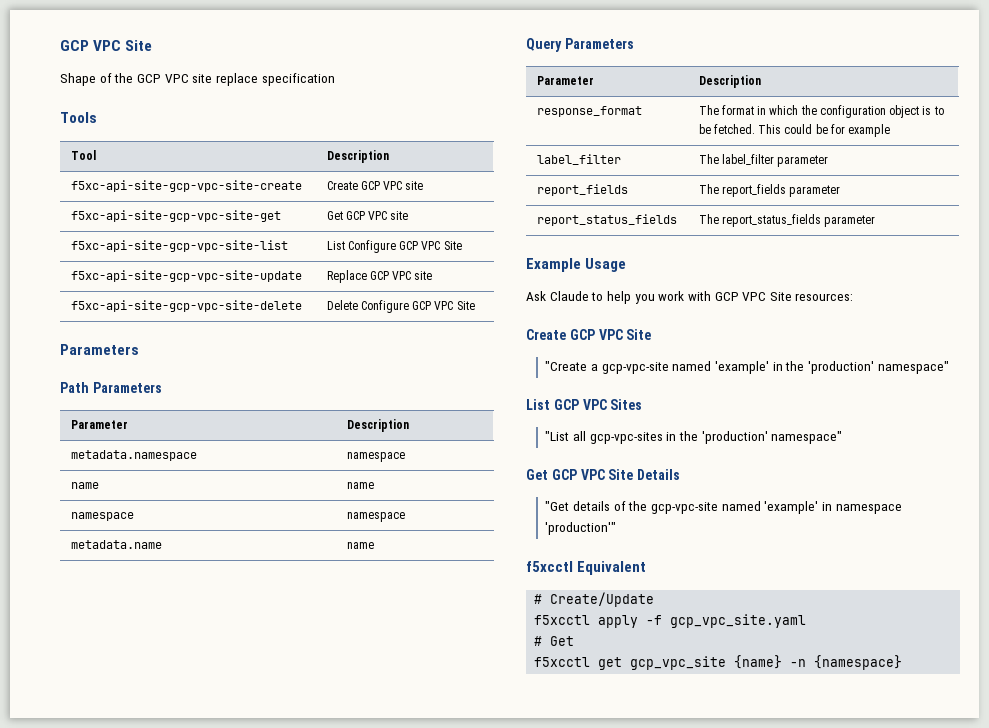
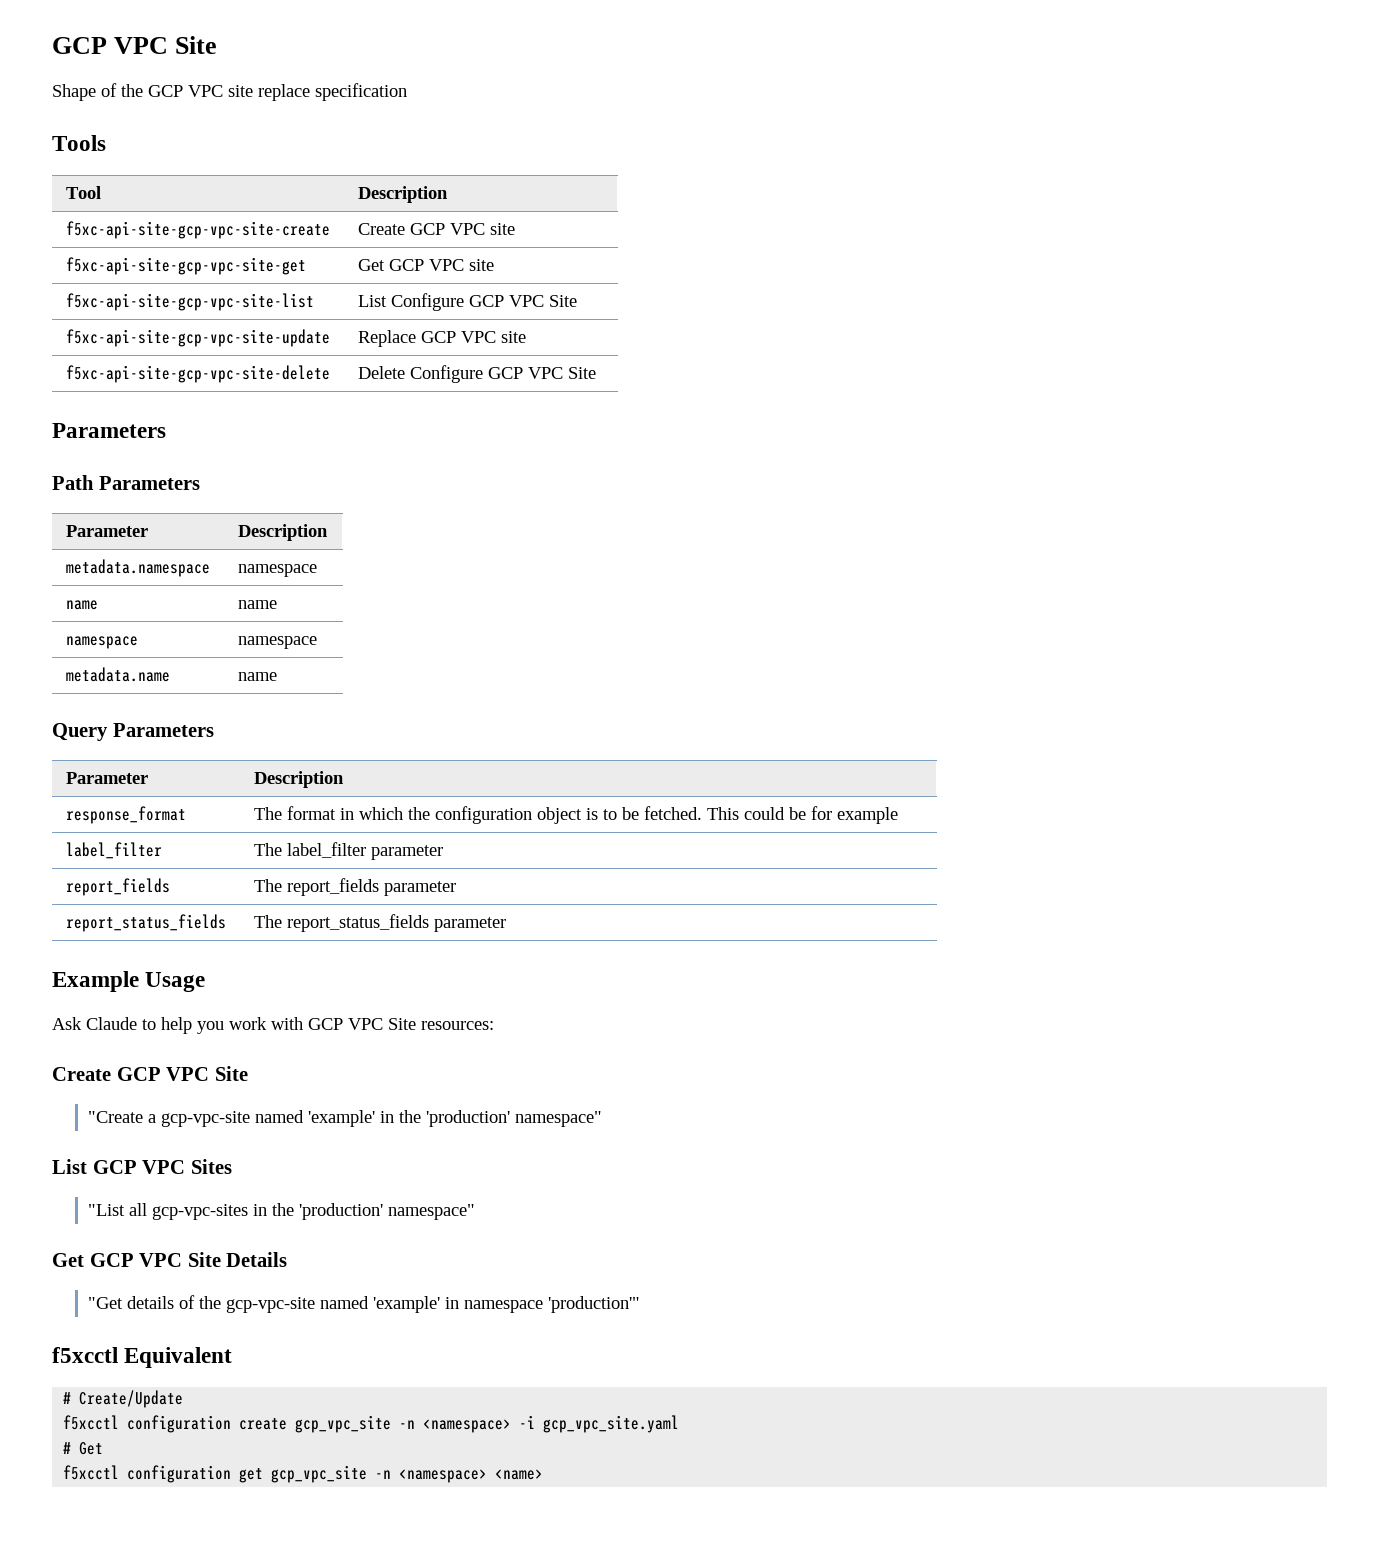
- f5xcctl apply -f gcp_vpc_site.yaml
+ f5xcctl configuration create gcp_vpc_site -n <namespace> -i gcp_vpc_site.yaml
- f5xcctl get gcp_vpc_site {name} -n {namespace}
+ f5xcctl configuration get gcp_vpc_site -n <namespace> <name>

